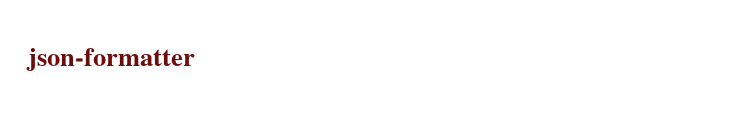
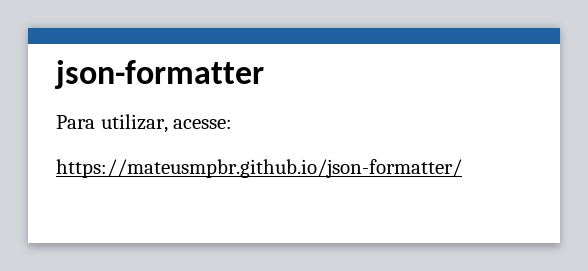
+ Para utilizar, acesse:
+ https://mateusmpbr.github.io/json-formatter/

